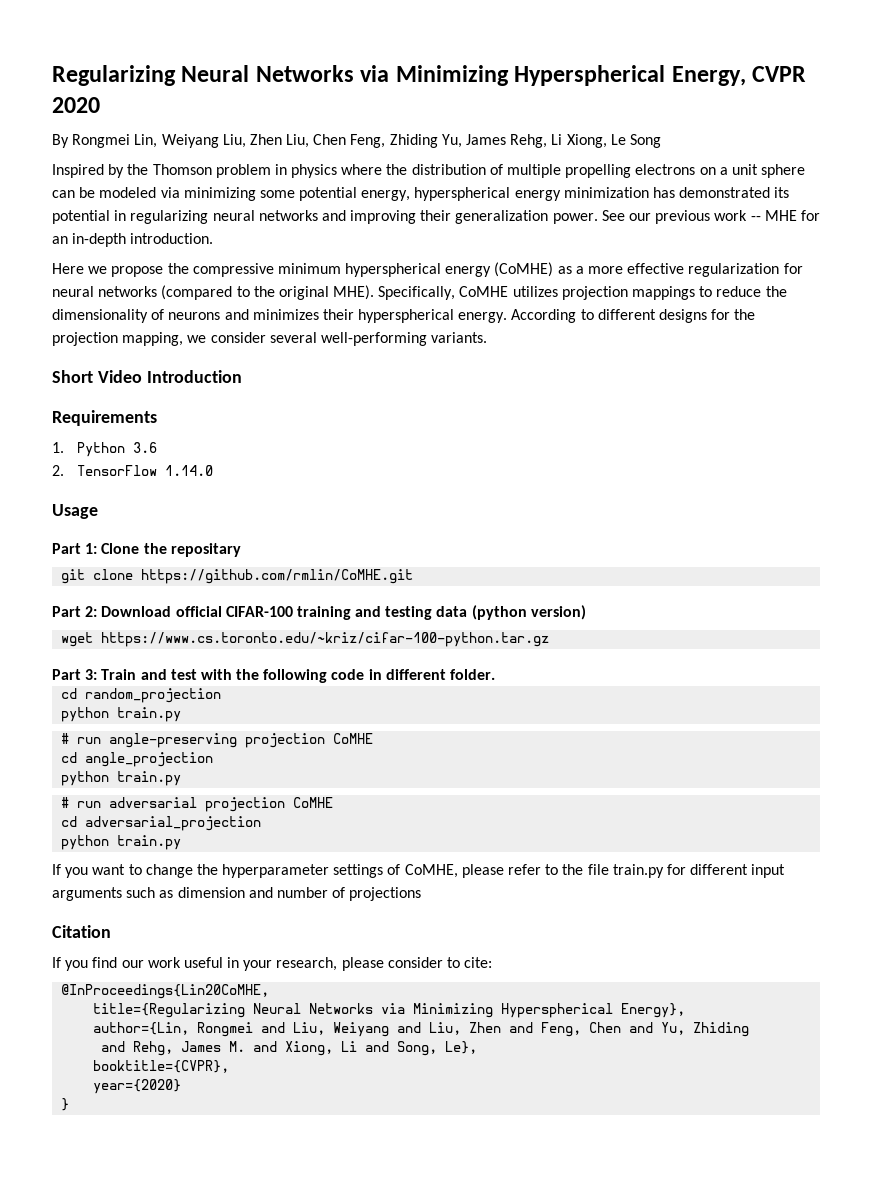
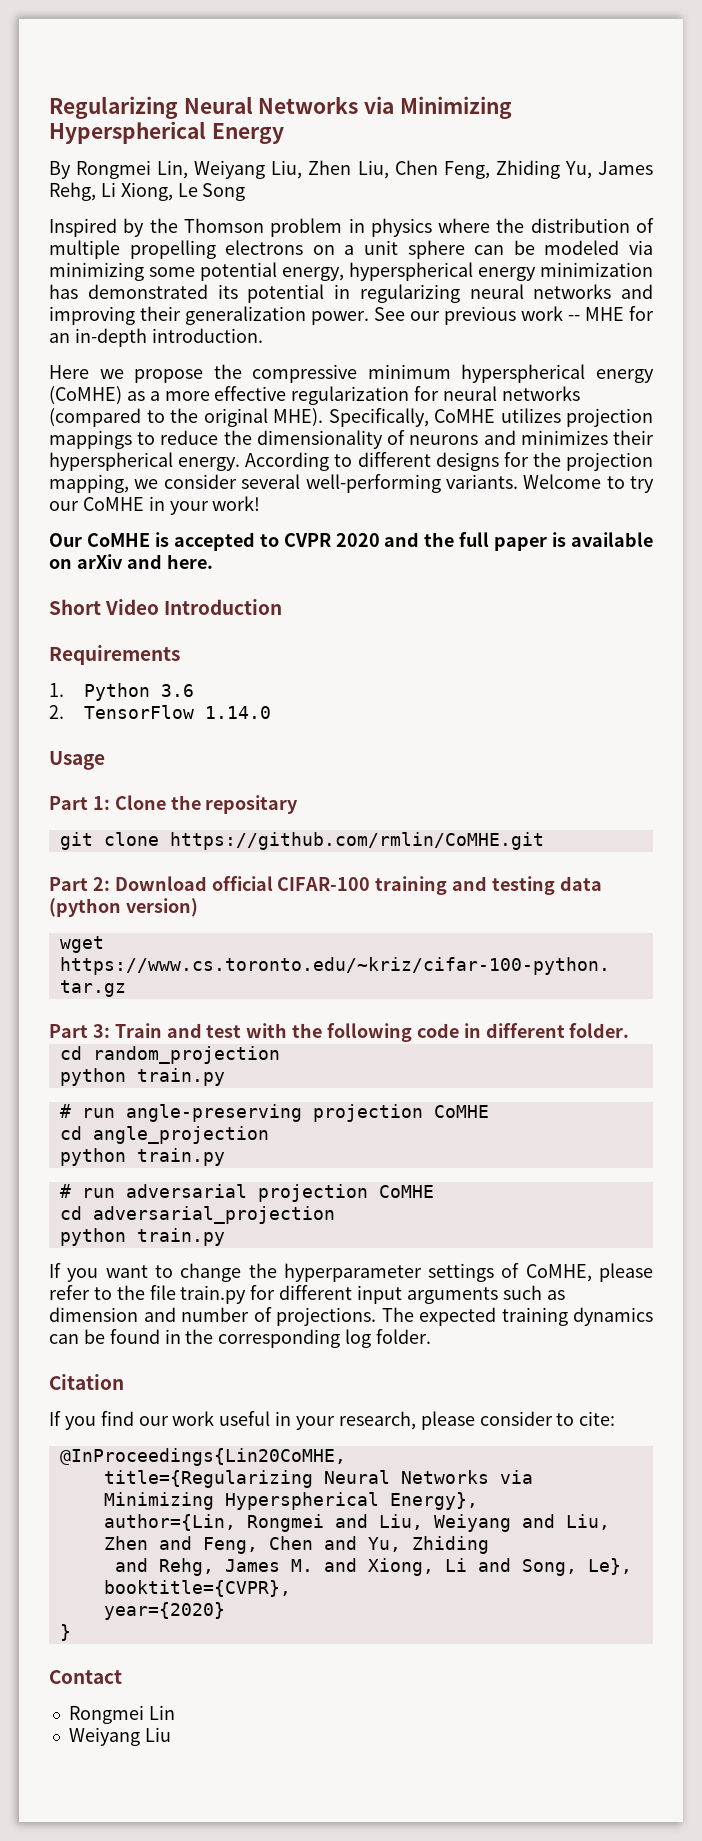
- Regularizing Neural Networks via Minimizing Hyperspherical Energy, CVPR 2020
+ Regularizing Neural Networks via Minimizing Hyperspherical Energy
+ Welcome to try our CoMHE in your work!
+ Our CoMHE is accepted to CVPR 2020 and the full paper is available on arXiv and here.
- If you want to change the hyperparameter settings of CoMHE, please refer to the file train.py for different input arguments such as dimension and number of projections
+ If you want to change the hyperparameter settings of CoMHE, please refer to the file train.py for different input arguments such as dimension and number of projections. The expected training dynamics can be found in the corresponding log folder.
+ Contact
+ Rongmei Lin
+ Weiyang Liu

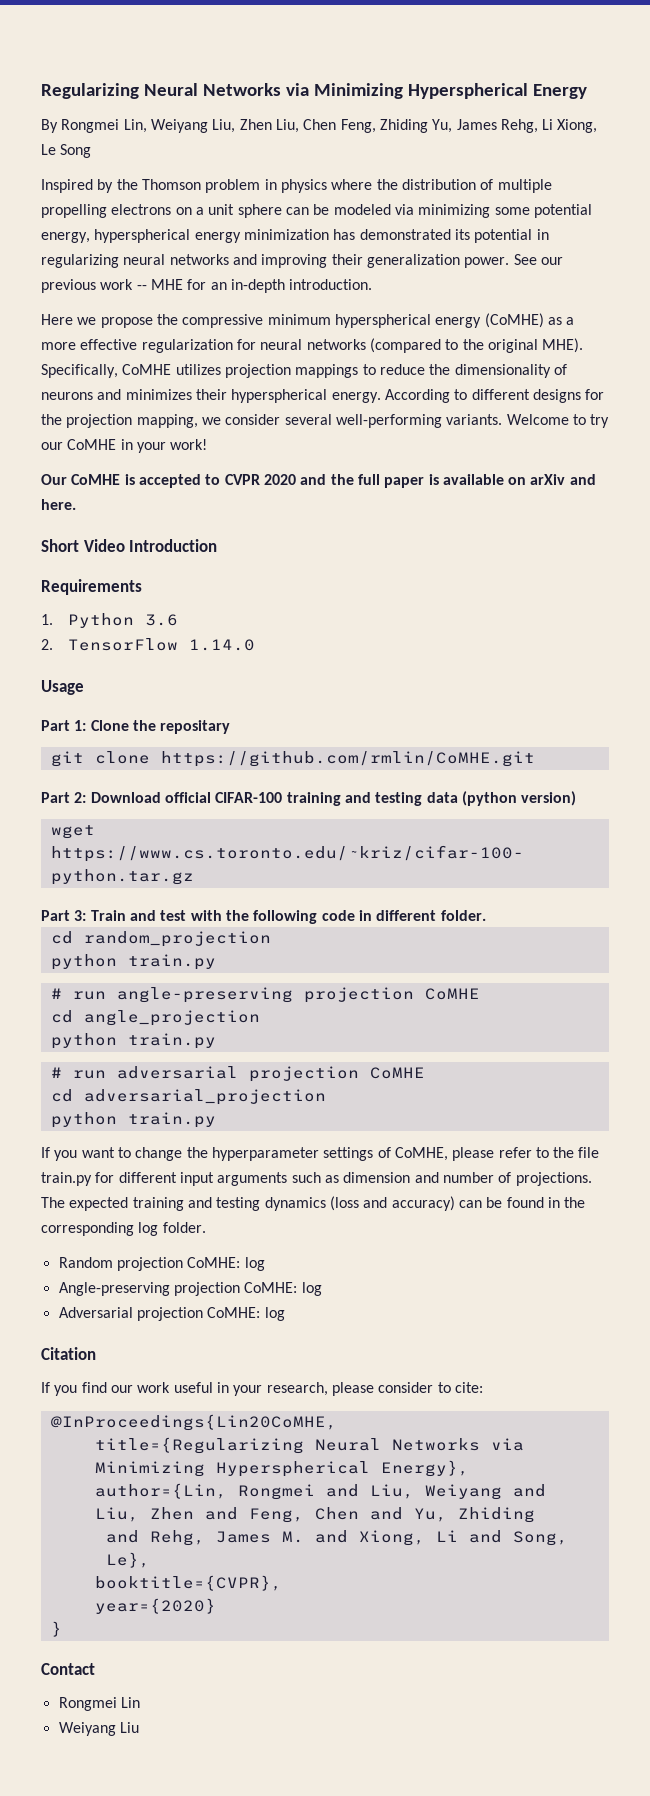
- The expected training dynamics can be found in the corresponding log folder.
+ The expected training and testing dynamics (loss and accuracy) can be found in the corresponding log folder.
+ Random projection CoMHE: log
+ Angle-preserving projection CoMHE: log
+ Adversarial projection CoMHE: log

